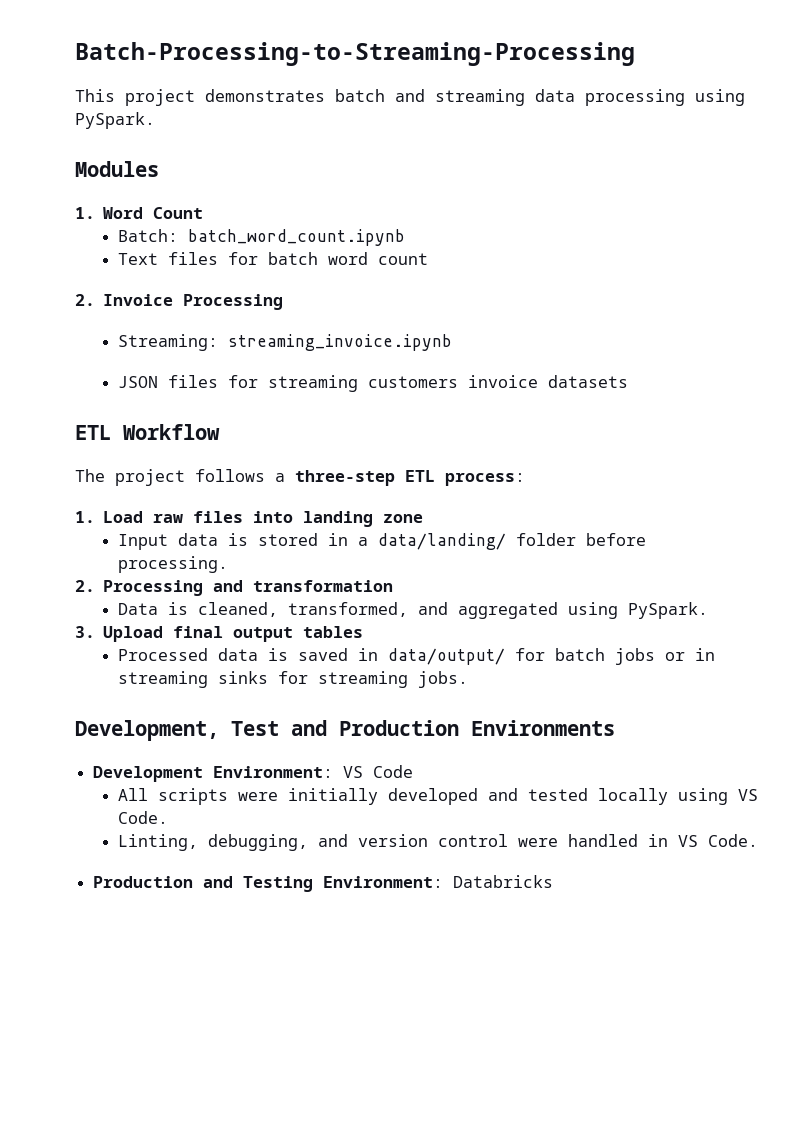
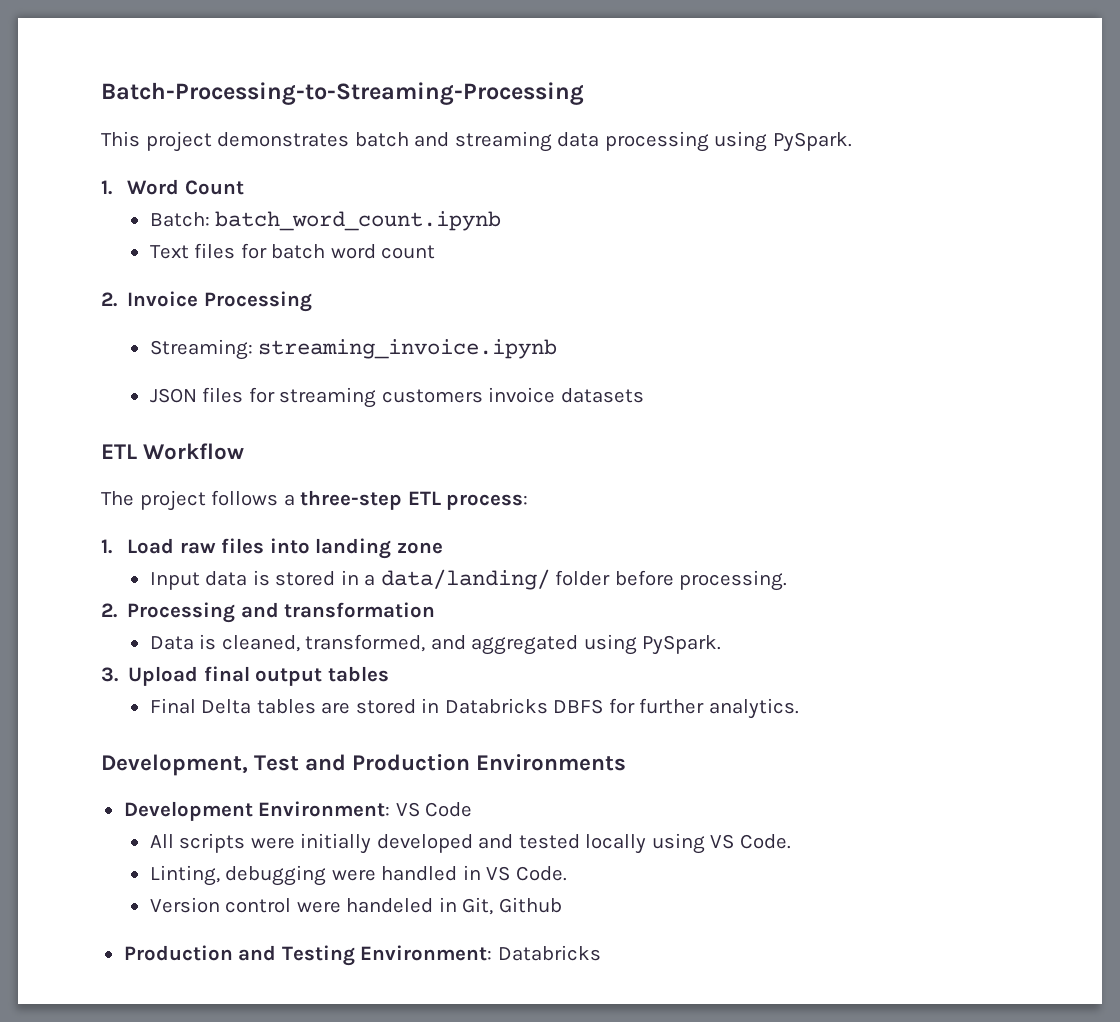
- Modules
- Processed data is saved in data/output/ for batch jobs or in streaming sinks for streaming jobs.
+ Final Delta tables are stored in Databricks DBFS for further analytics.
- Linting, debugging, and version control were handled in VS Code.
+ Linting, debugging were handled in VS Code.
+ Version control were handeled in Git, Github

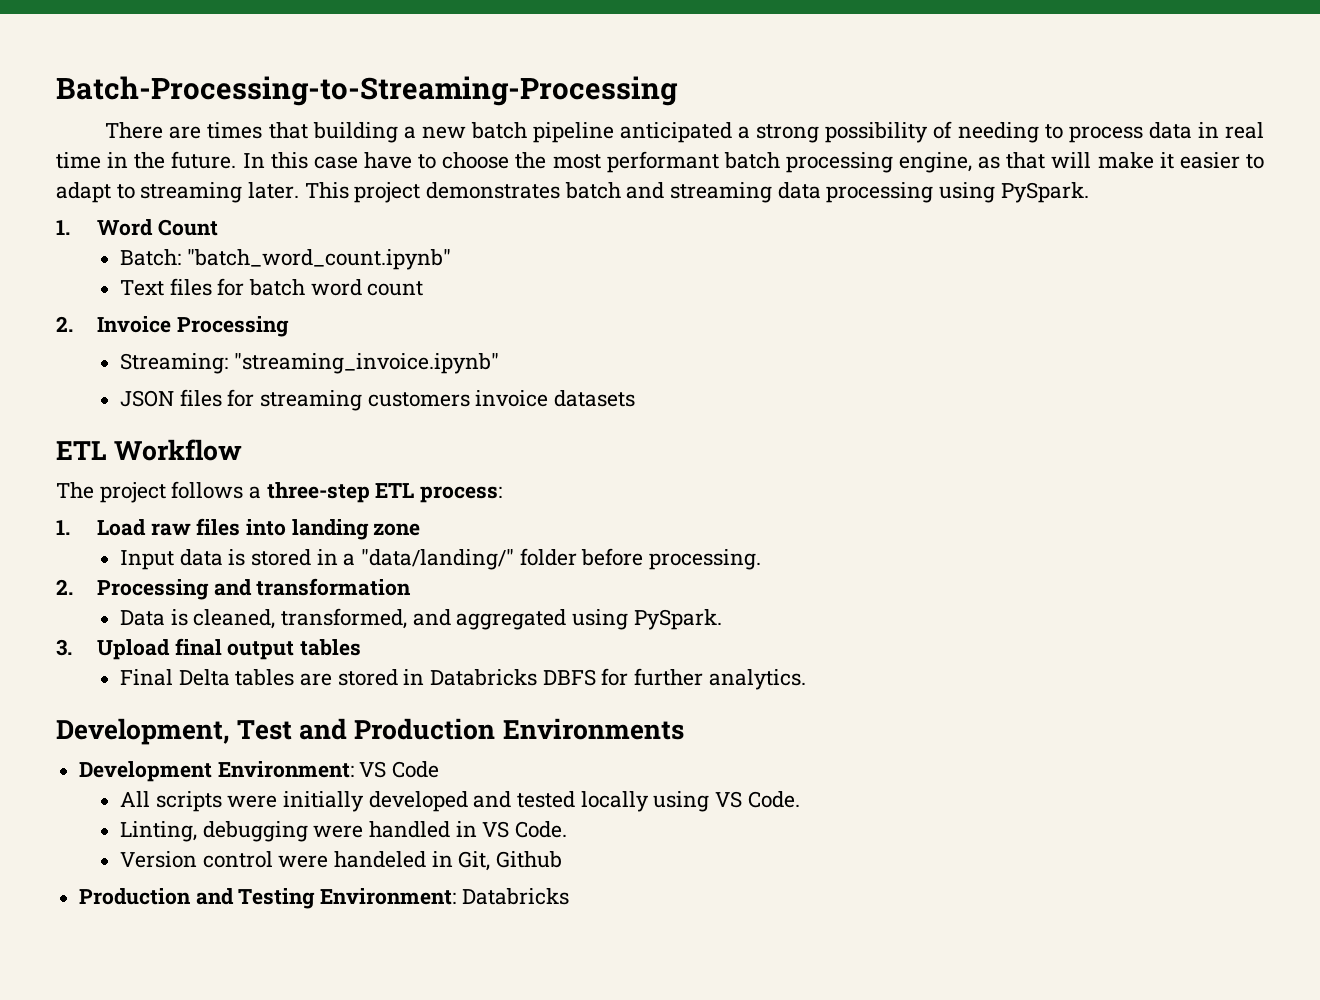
+ There are times that building a new batch pipeline anticipated a strong possibility of needing to process data in real time in the future. In this case have to choose the most performant batch processing engine, as that will make it easier to adapt to streaming later.
- Batch: batch_word_count.ipynb
+ Batch: "batch_word_count.ipynb"
- Streaming: streaming_invoice.ipynb
+ Streaming: "streaming_invoice.ipynb"
- Input data is stored in a data/landing/ folder before processing.
+ Input data is stored in a "data/landing/" folder before processing.

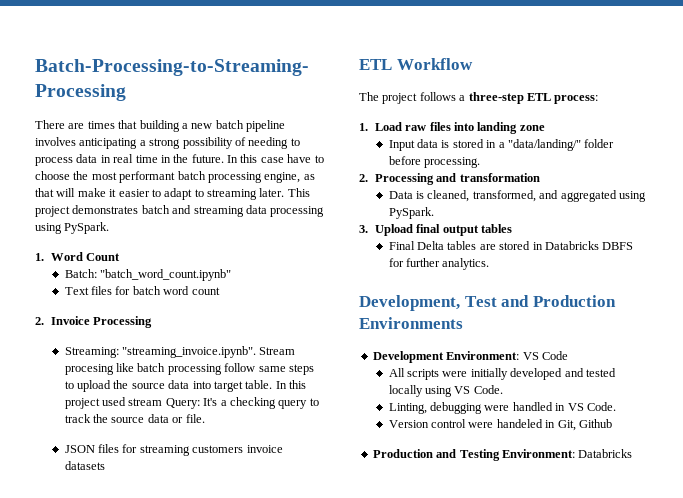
- There are times that building a new batch pipeline anticipated a strong possibility of needing to process data in real time in the future.
+ There are times that building a new batch pipeline involves anticipating a strong possibility of needing to process data in real time in the future.
- Streaming: "streaming_invoice.ipynb"
+ Streaming: "streaming_invoice.ipynb". Stream procesing like batch processing follow same steps to upload the source data into target table. In this project used stream Query: It's a checking query to track the source data or file.

